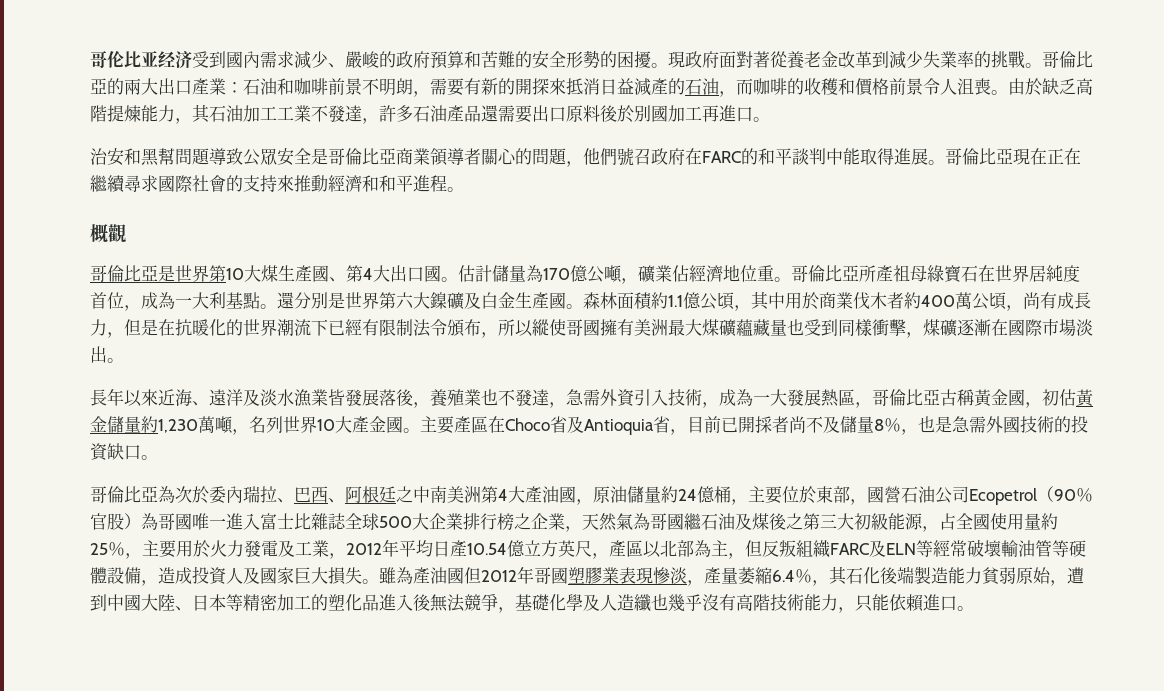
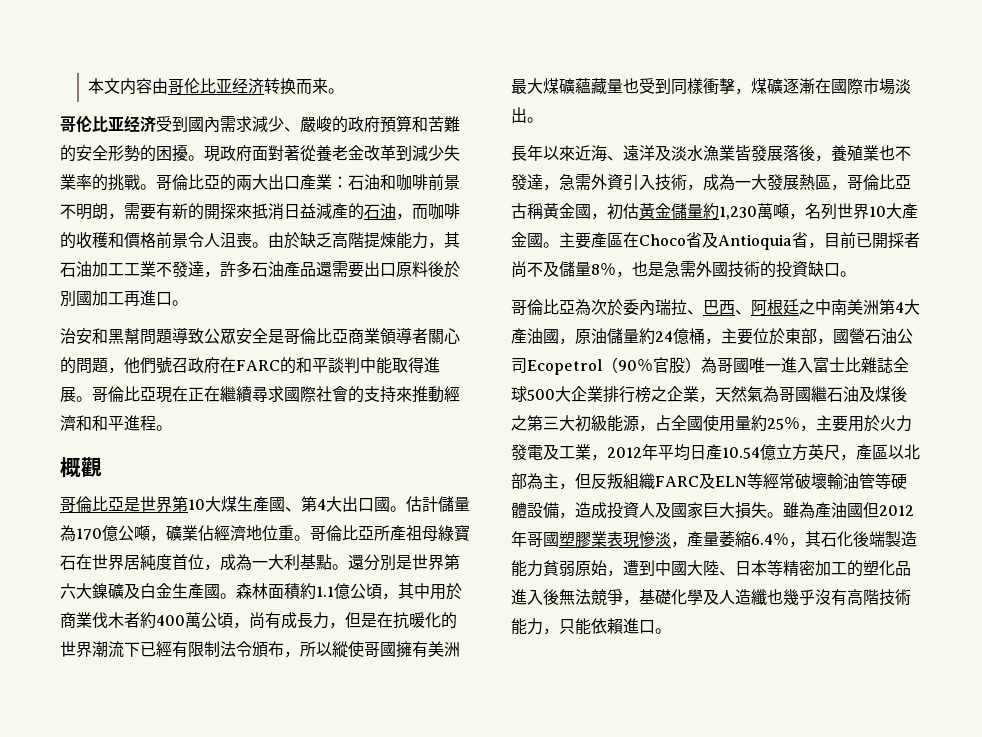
+ 本文内容由哥伦比亚经济转换而来。

